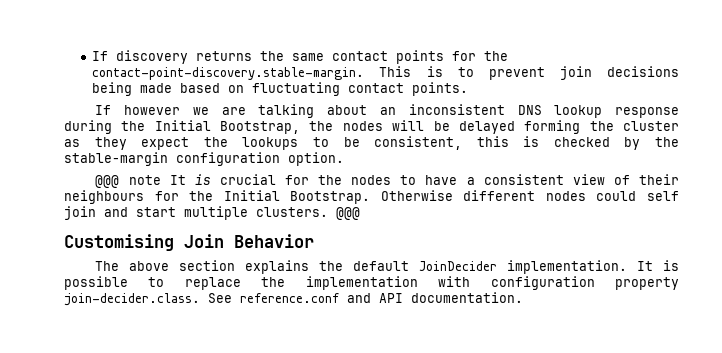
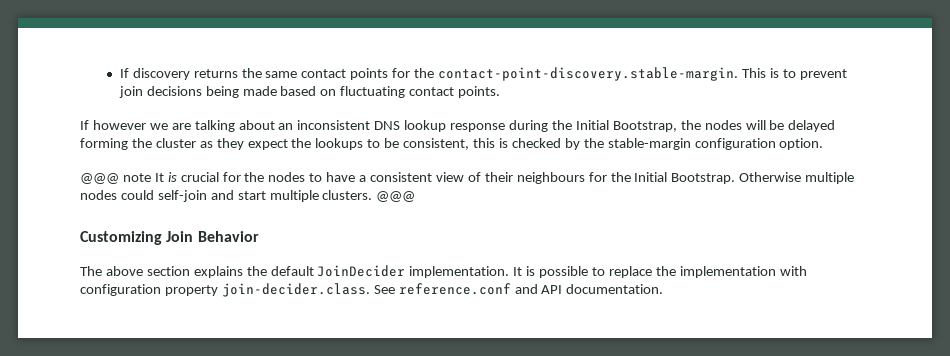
- Otherwise different nodes could self join and start multiple clusters.
+ Otherwise multiple nodes could self-join and start multiple clusters.
- Customising Join Behavior
+ Customizing Join Behavior

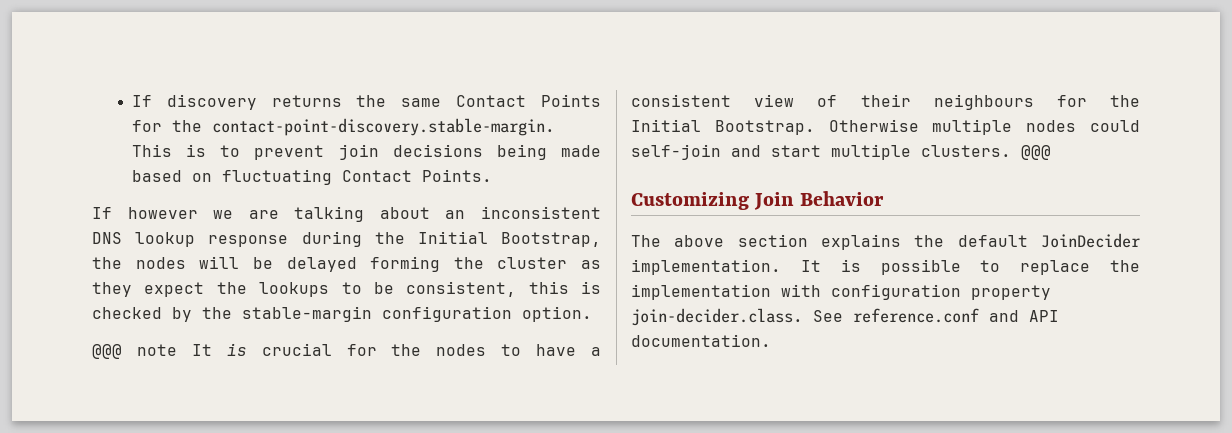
- If discovery returns the same contact points for the contact-point-discovery.stable-margin. This is to prevent join decisions being made based on fluctuating contact points.
+ If discovery returns the same Contact Points for the contact-point-discovery.stable-margin. This is to prevent join decisions being made based on fluctuating Contact Points.

